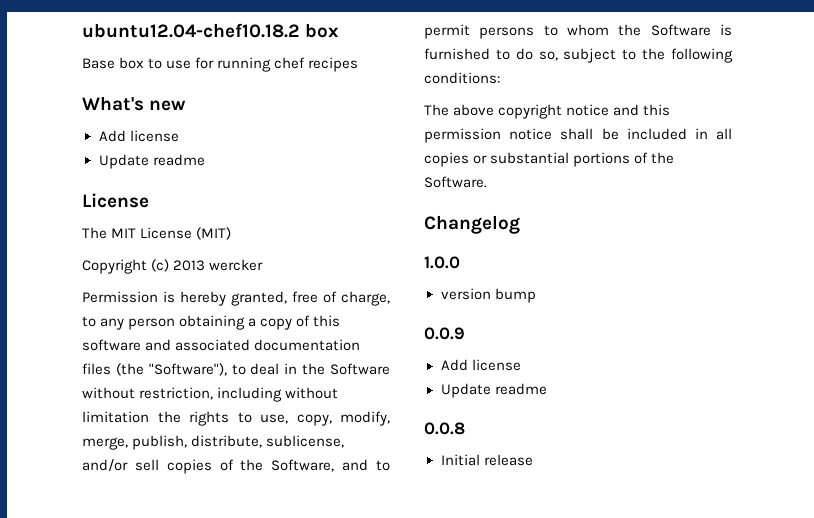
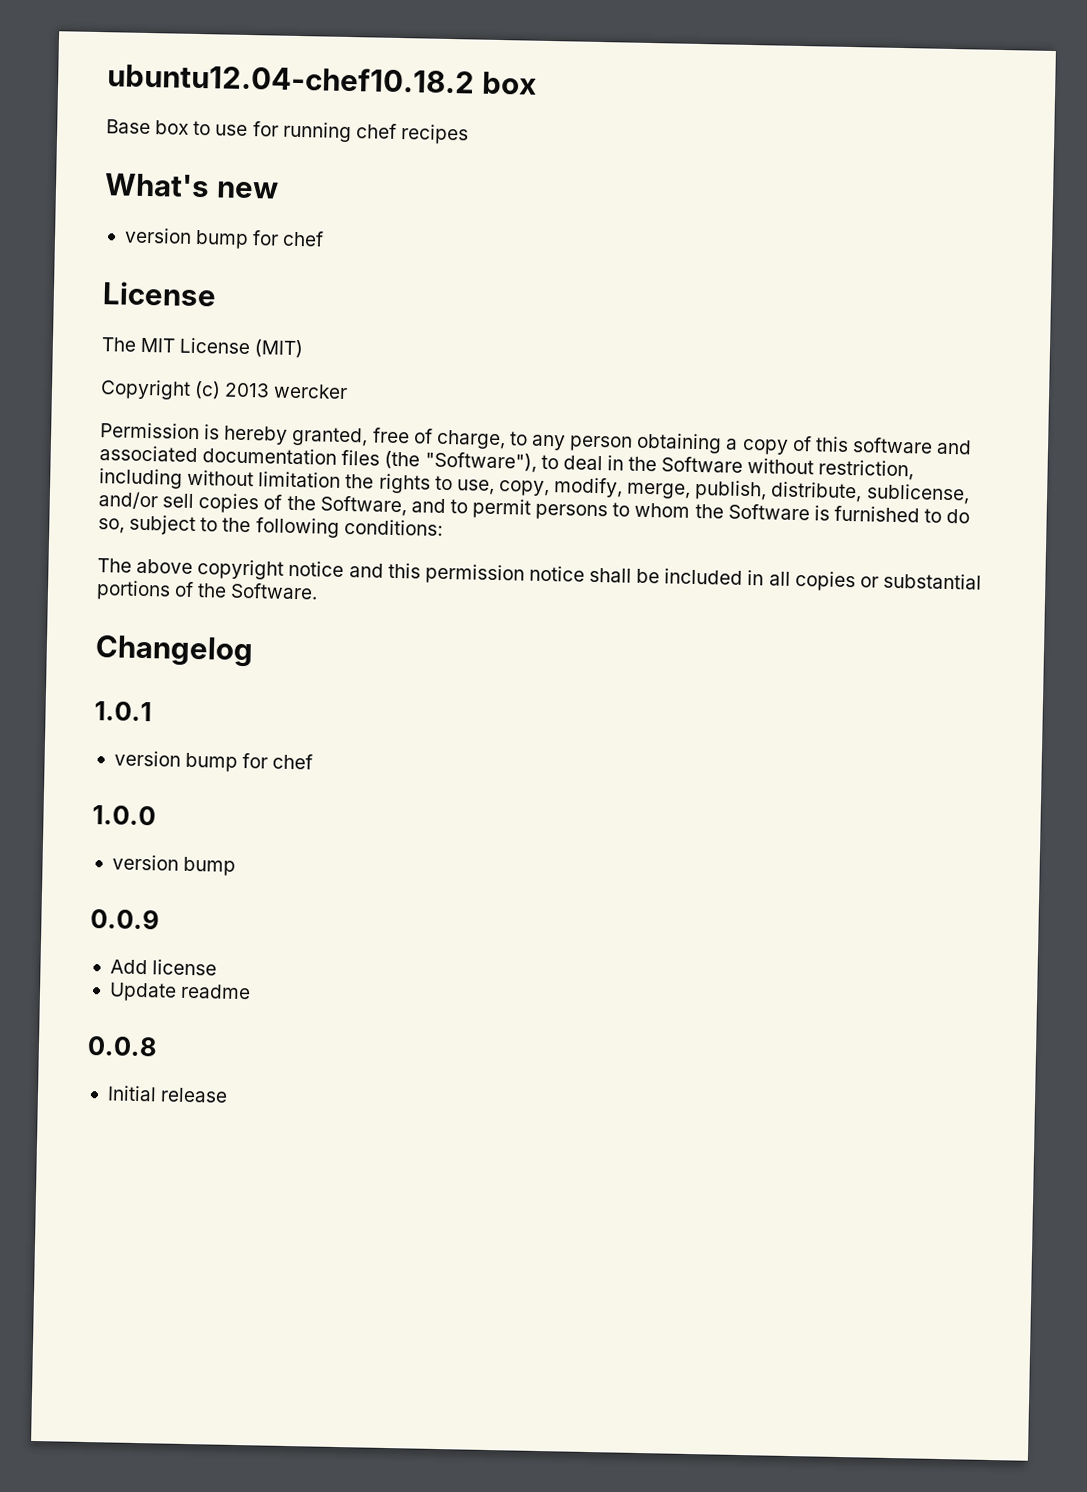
  What's new
- Add license
- Update readme
+ version bump for chef
+ 1.0.1
+ version bump for chef

